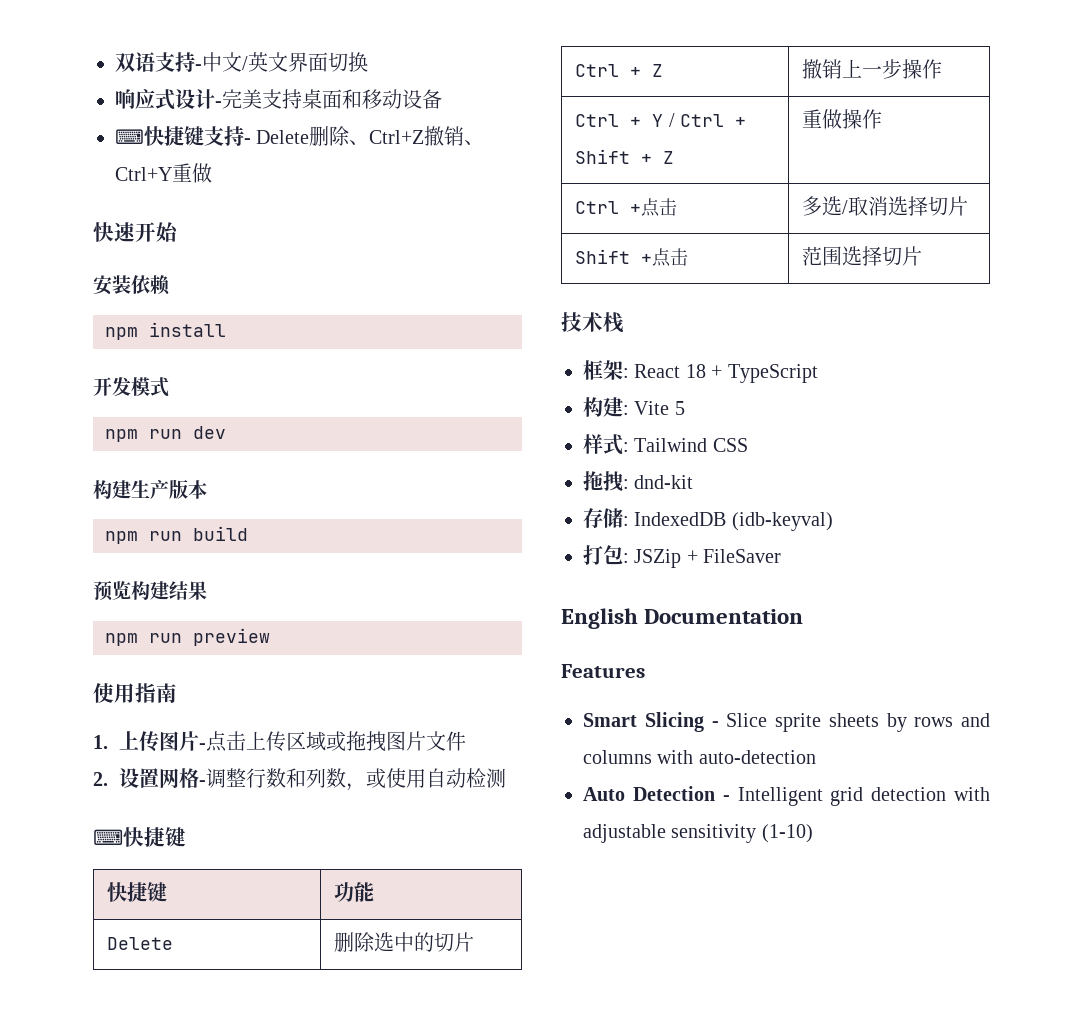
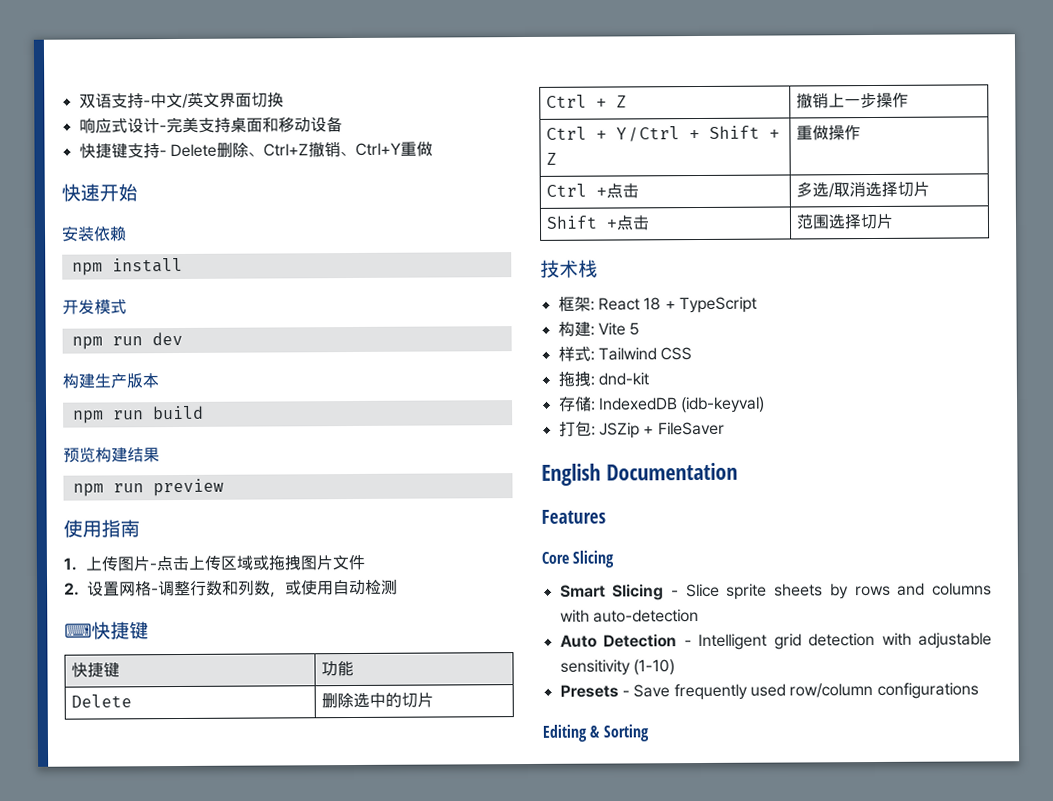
- ⌨快捷键支持- Delete删除、Ctrl+Z撤销、Ctrl+Y重做
+ 快捷键支持- Delete删除、Ctrl+Z撤销、Ctrl+Y重做
+ Core Slicing
+ Presets - Save frequently used row/column configurations
+ Editing & Sorting

